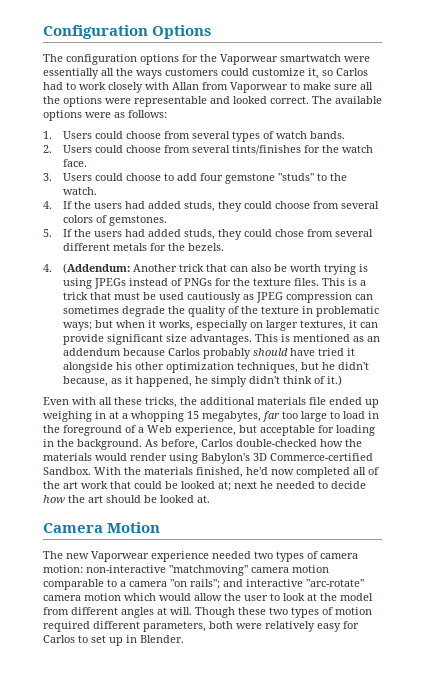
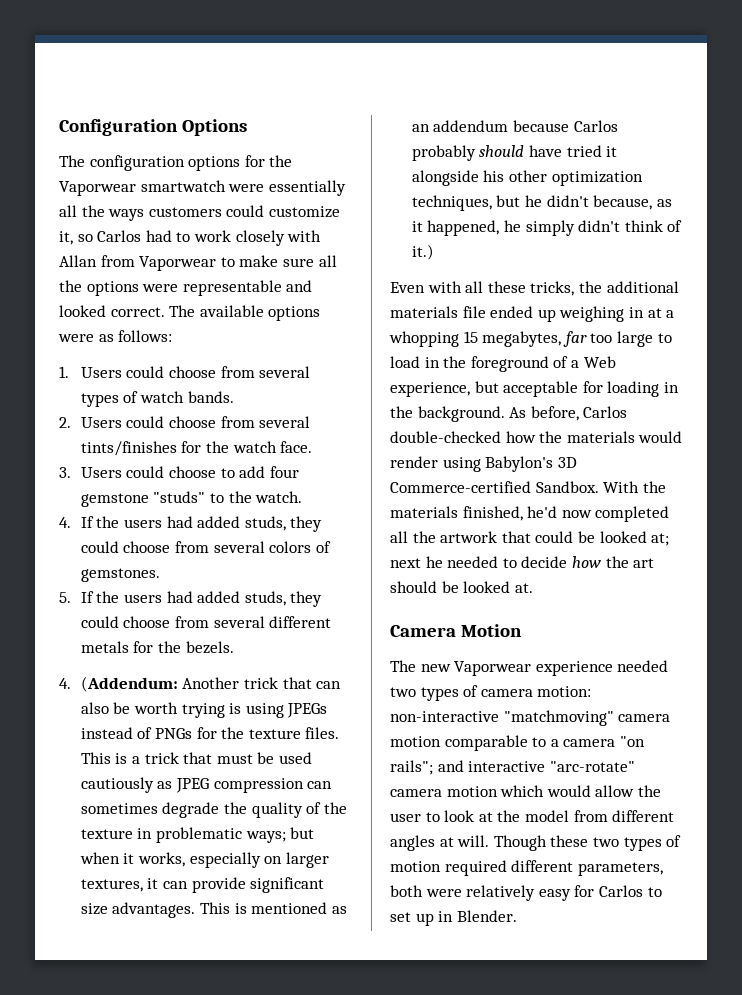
- 5. If the users had added studs, they could chose from several different metals for the bezels.
+ 5. If the users had added studs, they could choose from several different metals for the bezels.
- With the materials finished, he'd now completed all of the art work that could be looked at; next he needed to decide how the art should be looked at.
+ With the materials finished, he'd now completed all the artwork that could be looked at; next he needed to decide how the art should be looked at.

